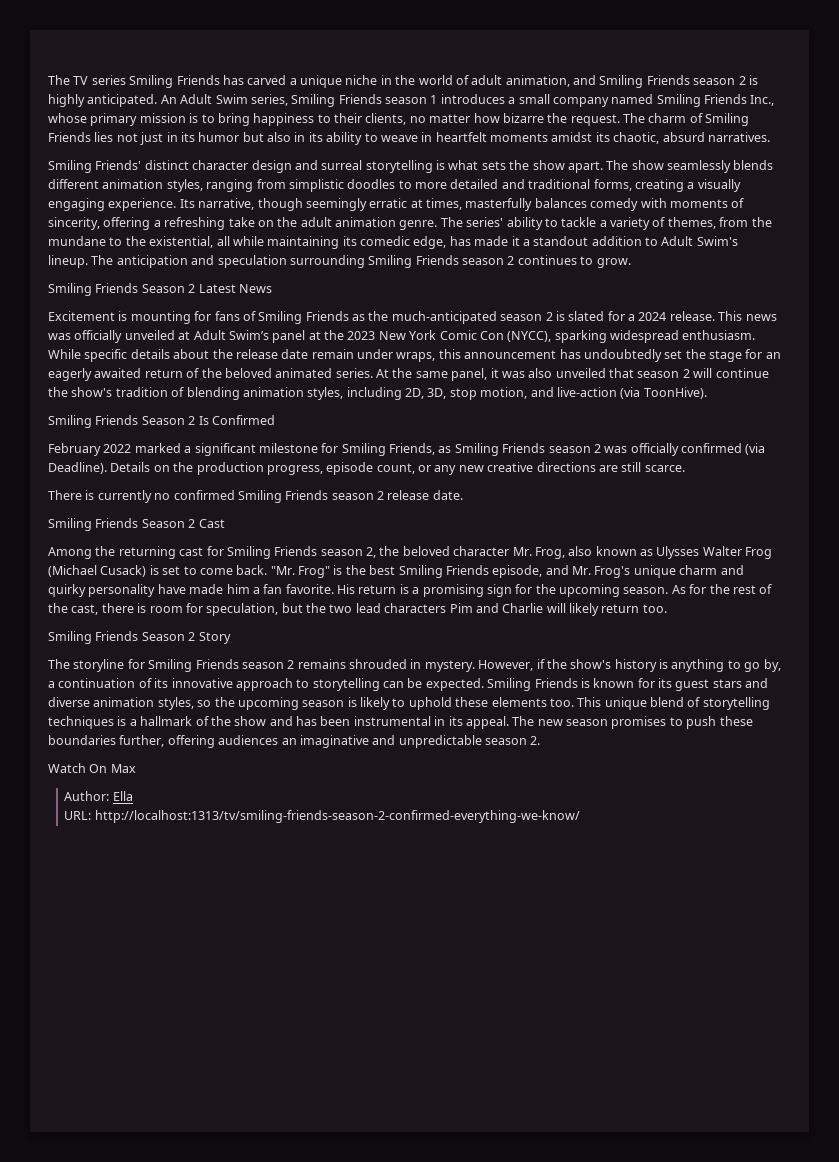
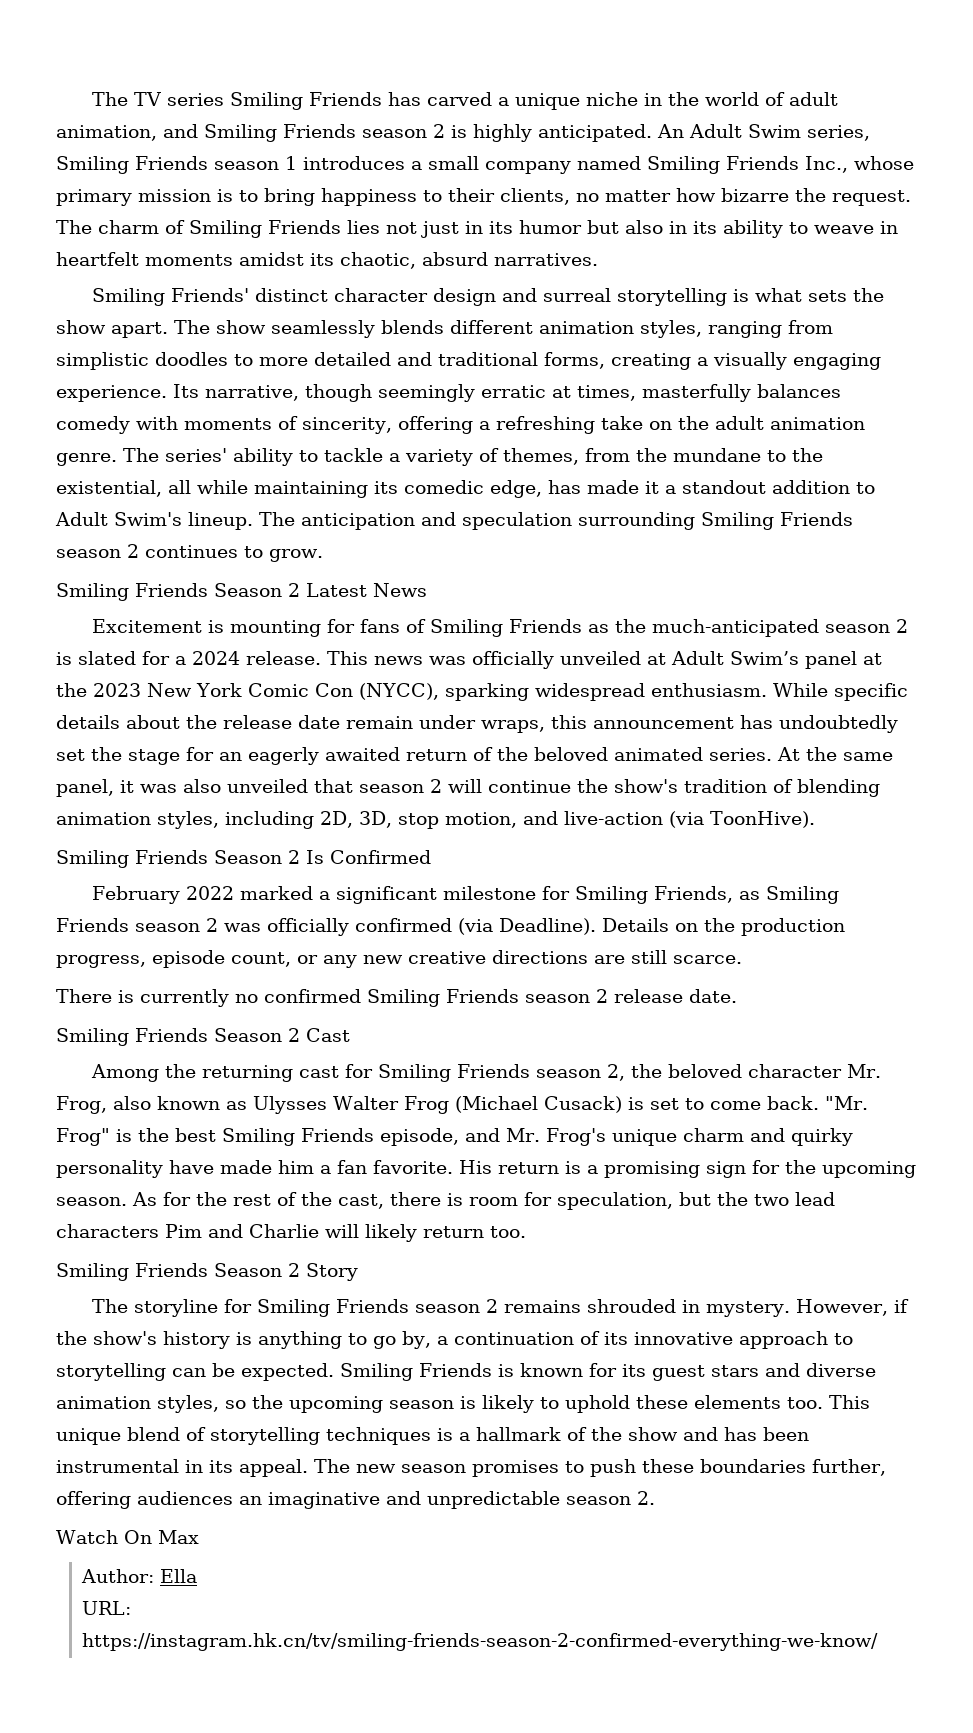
- URL: http://localhost:1313/tv/smiling-friends-season-2-confirmed-everything-we-know/
+ URL: https://instagram.hk.cn/tv/smiling-friends-season-2-confirmed-everything-we-know/

